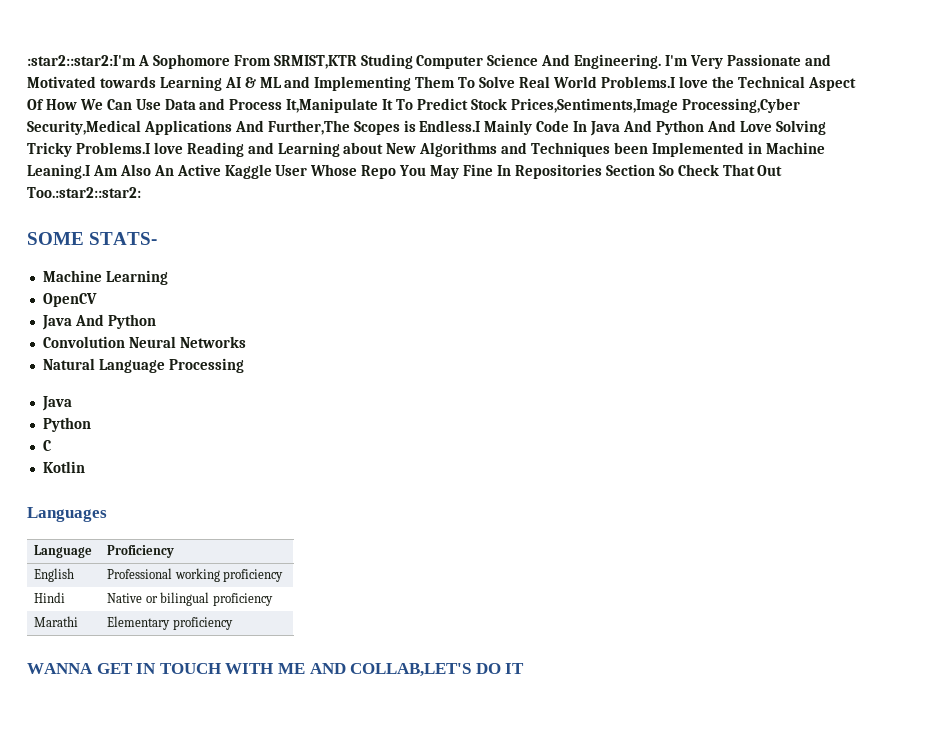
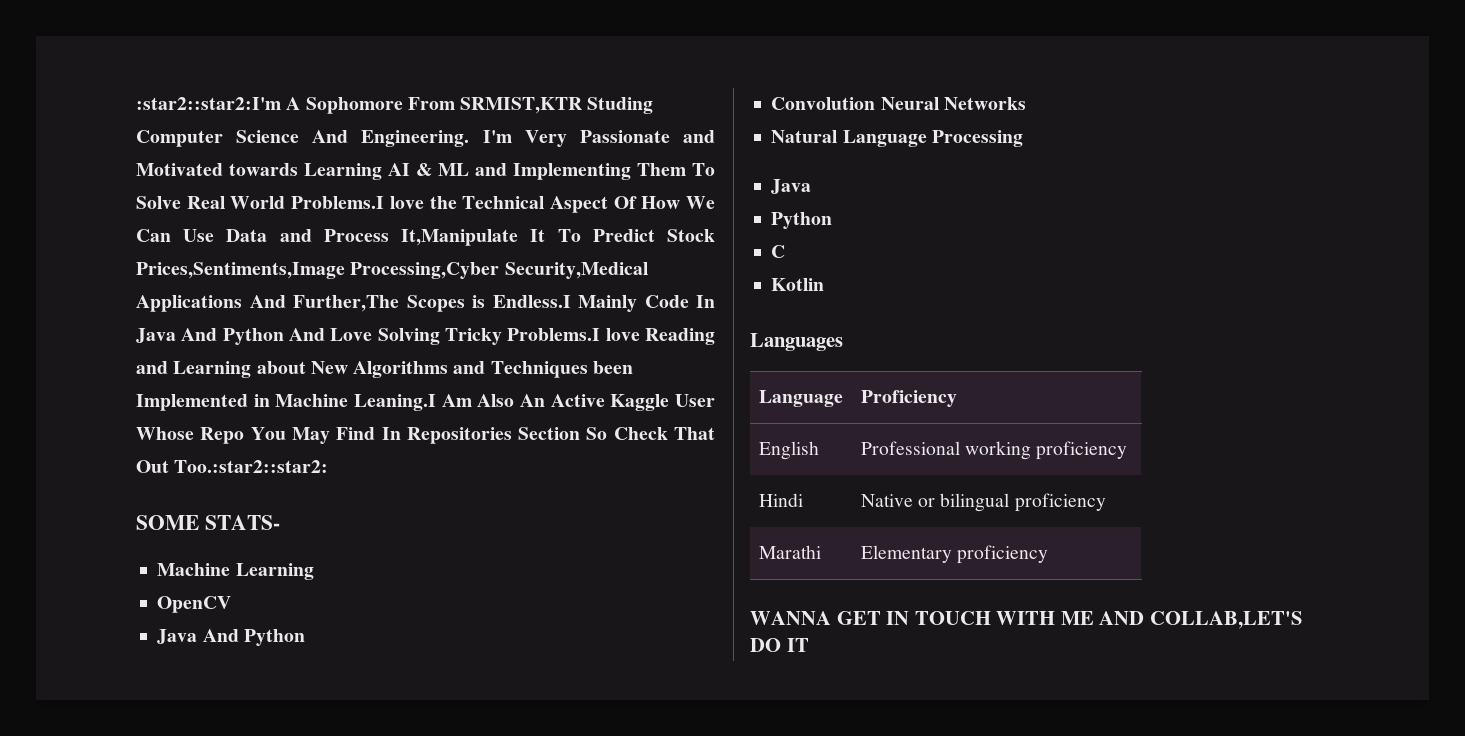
- I'm Very Passionate and Motivated towards Learning AI & ML and Implementing Them To Solve Real World Problems.I love the Technical Aspect Of How We Can Use Data and Process It,Manipulate It To Predict Stock Prices,Sentiments,Image Processing,Cyber Security,Medical Applications And Further,The Scopes is Endless.I Mainly Code In Java And Python And Love Solving Tricky Problems.I love Reading and Learning about New Algorithms and Techniques been Implemented in Machine Leaning.I Am Also An Active Kaggle User Whose Repo You May Fine In Repositories Section So Check That Out Too.:star2::star2:
+ I'm Very Passionate and Motivated towards Learning AI & ML and Implementing Them To Solve Real World Problems.I love the Technical Aspect Of How We Can Use Data and Process It,Manipulate It To Predict Stock Prices,Sentiments,Image Processing,Cyber Security,Medical Applications And Further,The Scopes is Endless.I Mainly Code In Java And Python And Love Solving Tricky Problems.I love Reading and Learning about New Algorithms and Techniques been Implemented in Machine Leaning.I Am Also An Active Kaggle User Whose Repo You May Find In Repositories Section So Check That Out Too.:star2::star2:

